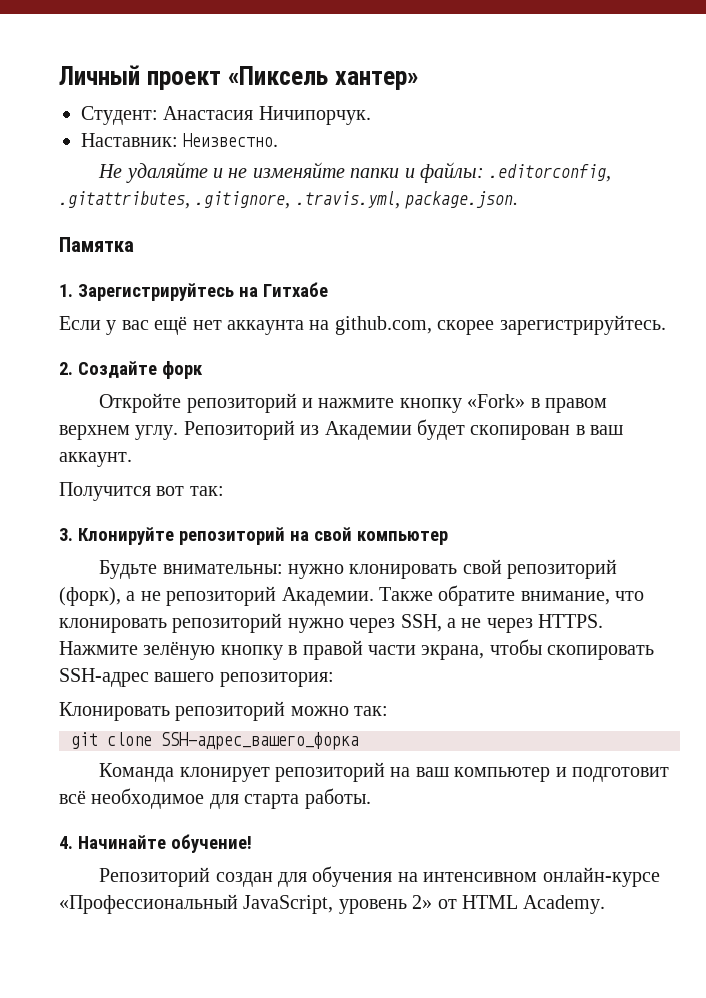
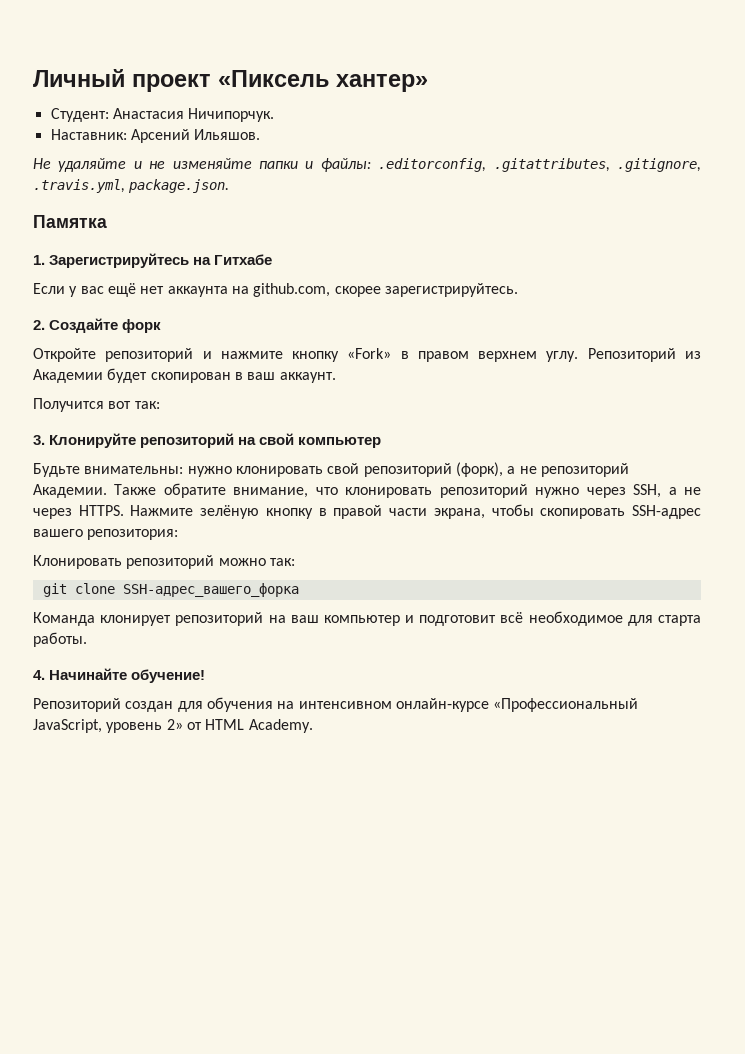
- Наставник: Неизвестно.
+ Наставник: Арсений Ильяшов.

